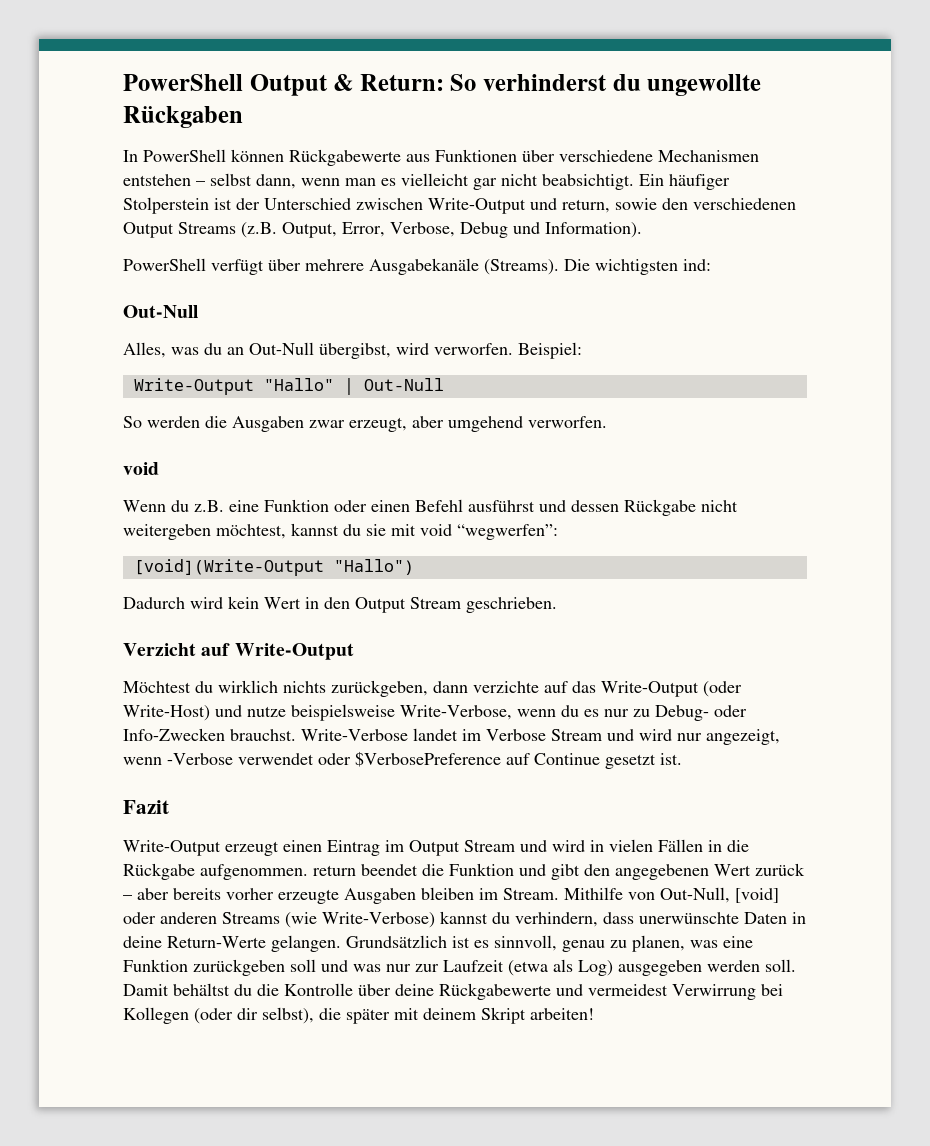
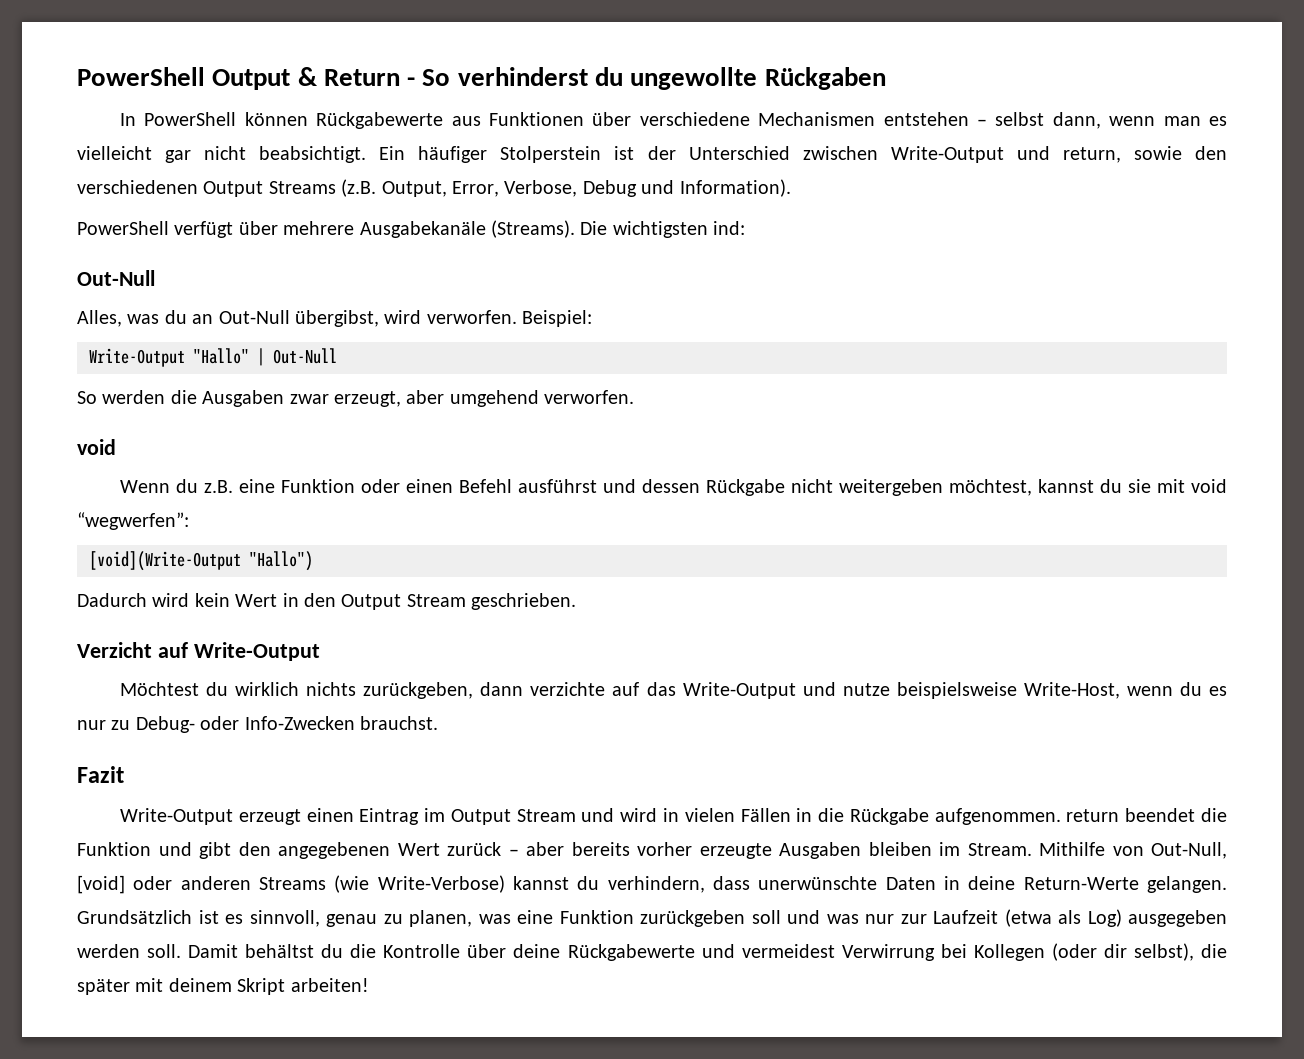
- PowerShell Output & Return: So verhinderst du ungewollte Rückgaben
+ PowerShell Output & Return - So verhinderst du ungewollte Rückgaben
- Möchtest du wirklich nichts zurückgeben, dann verzichte auf das Write-Output (oder Write-Host) und nutze beispielsweise Write-Verbose, wenn du es nur zu Debug- oder Info-Zwecken brauchst. Write-Verbose landet im Verbose Stream und wird nur angezeigt, wenn -Verbose verwendet oder $VerbosePreference auf Continue gesetzt ist.
+ Möchtest du wirklich nichts zurückgeben, dann verzichte auf das Write-Output und nutze beispielsweise Write-Host, wenn du es nur zu Debug- oder Info-Zwecken brauchst.

